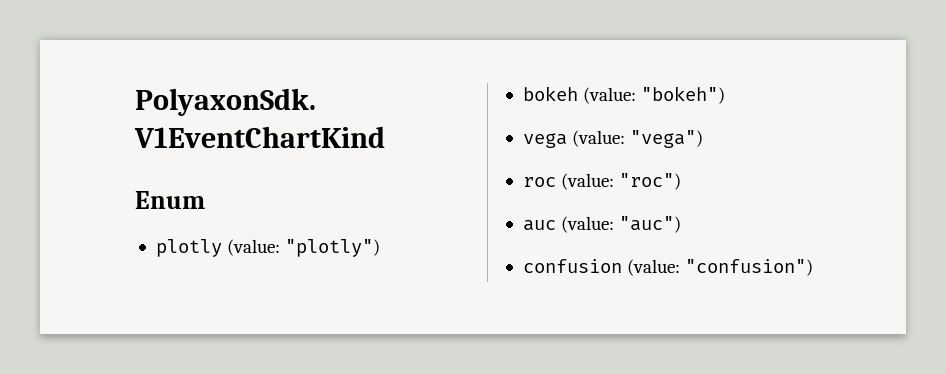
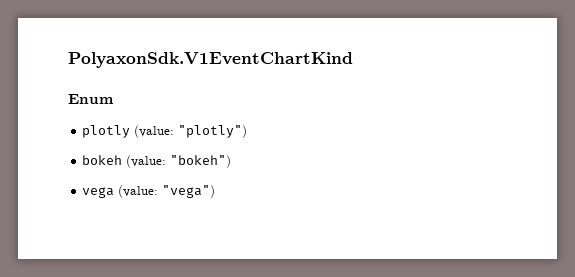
- roc (value: "roc")
- auc (value: "auc")
- confusion (value: "confusion")

